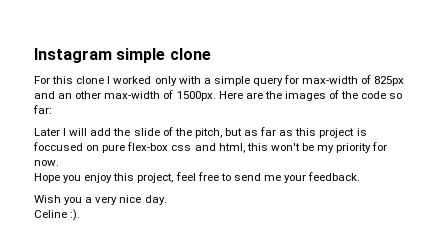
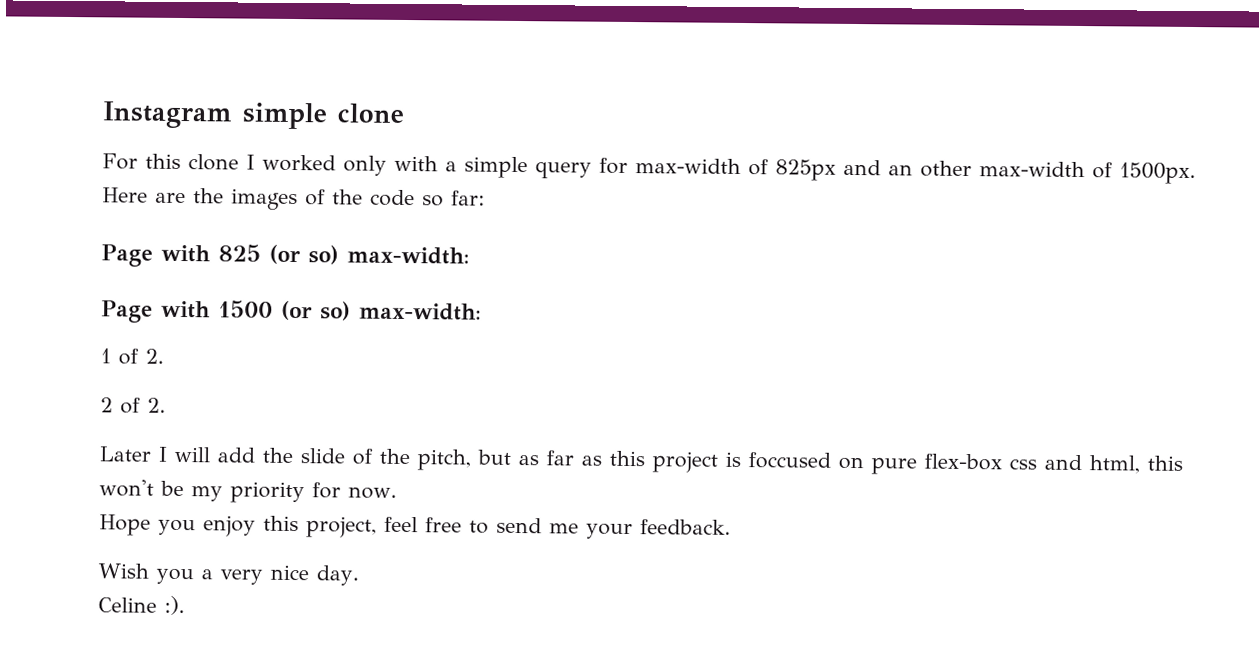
+ Page with 825 (or so) max-width:
+ Page with 1500 (or so) max-width:
+ 1 of 2.
+ 2 of 2.

